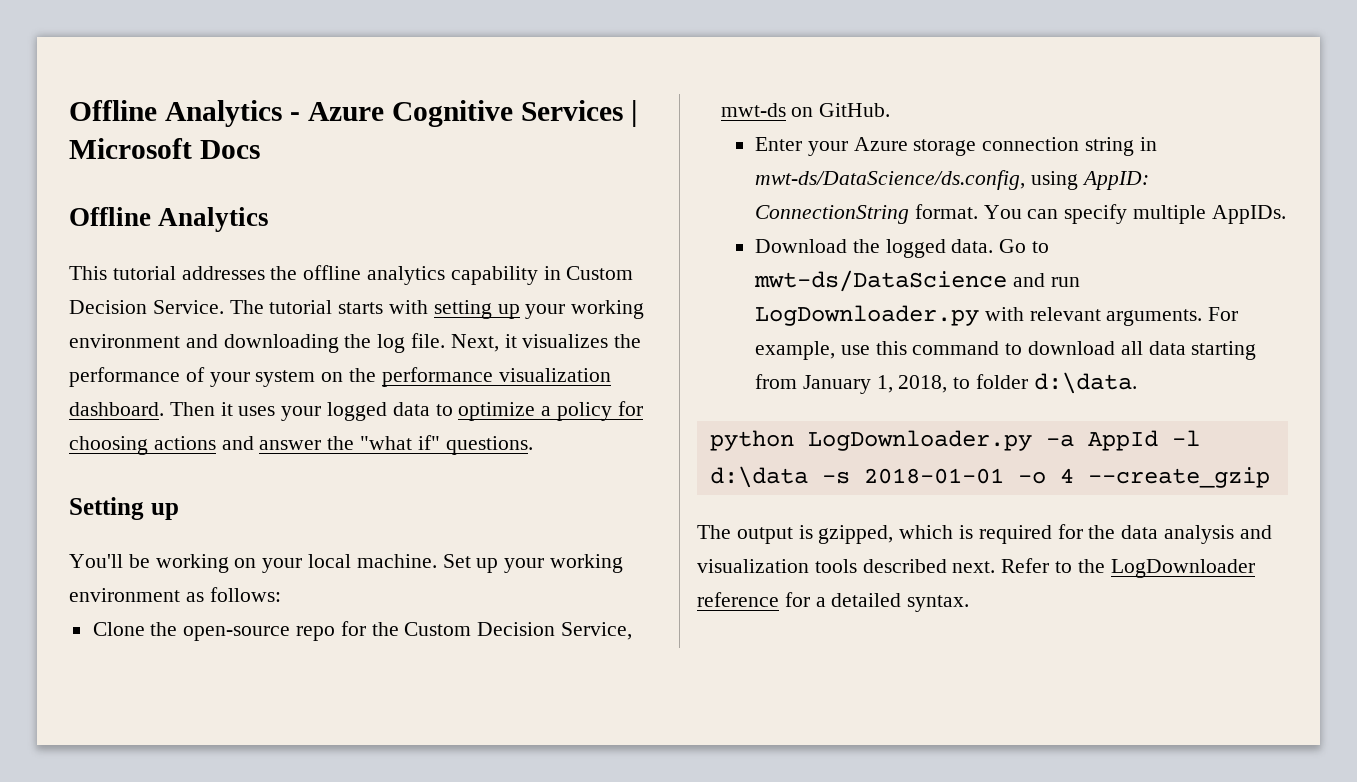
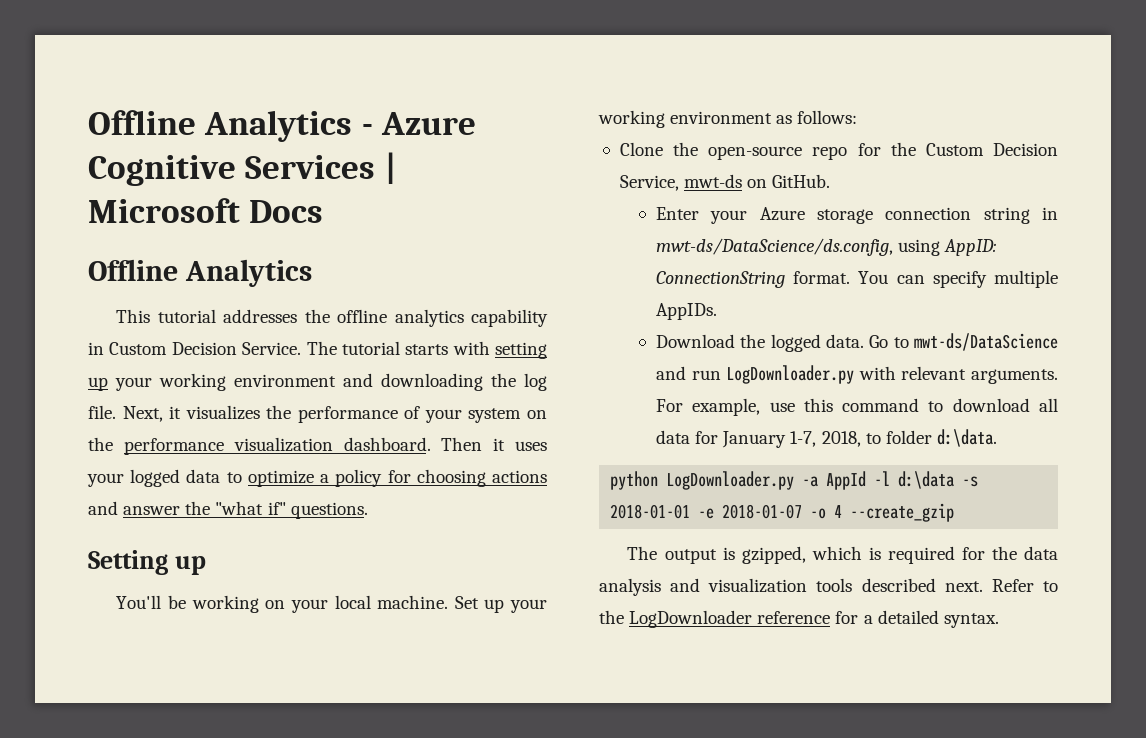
- For example, use this command to download all data starting from January 1, 2018, to folder d:\data.
+ For example, use this command to download all data for January 1-7, 2018, to folder d:\data.
- python LogDownloader.py -a AppId -l d:\data -s 2018-01-01 -o 4 --create_gzip
+ python LogDownloader.py -a AppId -l d:\data -s 2018-01-01 -e 2018-01-07 -o 4 --create_gzip

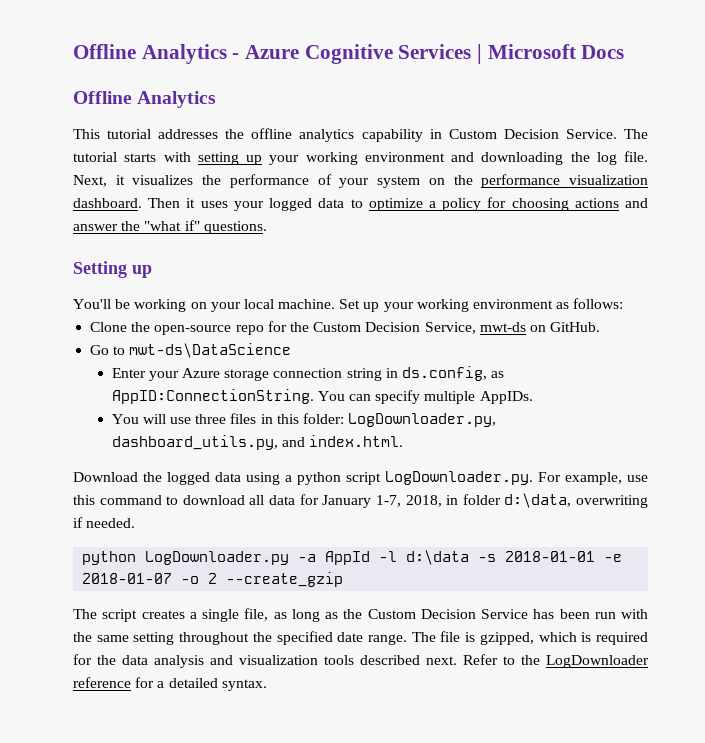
+ Go to mwt-ds\DataScience
- Enter your Azure storage connection string in mwt-ds/DataScience/ds.config, using AppID: ConnectionString format.
+ Enter your Azure storage connection string in ds.config, as AppID:ConnectionString.
- Download the logged data. Go to mwt-ds/DataScience and run LogDownloader.py with relevant arguments. For example, use this command to download all data for January 1-7, 2018, to folder d:\data.
+ You will use three files in this folder: LogDownloader.py, dashboard_utils.py, and index.html.
+ Download the logged data using a python script LogDownloader.py. For example, use this command to download all data for January 1-7, 2018, in folder d:\data, overwriting if needed.
- python LogDownloader.py -a AppId -l d:\data -s 2018-01-01 -e 2018-01-07 -o 4 --create_gzip
+ python LogDownloader.py -a AppId -l d:\data -s 2018-01-01 -e 2018-01-07 -o 2 --create_gzip
- The output is gzipped, which is required for the data analysis and visualization tools described next.
+ The script creates a single file, as long as the Custom Decision Service has been run with the same setting throughout the specified date range. The file is gzipped, which is required for the data analysis and visualization tools described next.

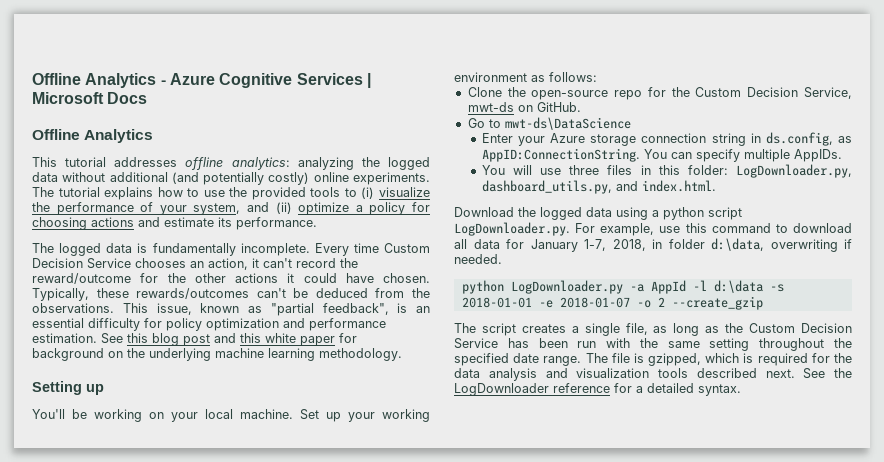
- This tutorial addresses the offline analytics capability in Custom Decision Service. The tutorial starts with setting up your working environment and downloading the log file. Next, it visualizes the performance of your system on the performance visualization dashboard. Then it uses your logged data to optimize a policy for choosing actions and answer the "what if" questions.
+ This tutorial addresses offline analytics: analyzing the logged data without additional (and potentially costly) online experiments. The tutorial explains how to use the provided tools to (i) visualize the performance of your system, and (ii) optimize a policy for choosing actions and estimate its performance.
+ The logged data is fundamentally incomplete. Every time Custom Decision Service chooses an action, it can't record the reward/outcome for the other actions it could have chosen. Typically, these rewards/outcomes can't be deduced from the observations. This issue, known as "partial feedback", is an essential difficulty for policy optimization and performance estimation. See this blog post and this white paper for background on the underlying machine learning methodology.
- Refer to the LogDownloader reference for a detailed syntax.
+ See the LogDownloader reference for a detailed syntax.

